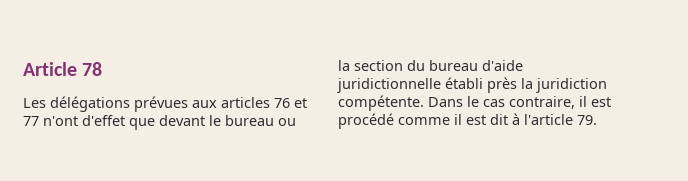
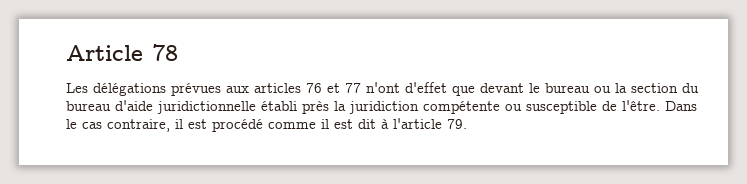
- Les délégations prévues aux articles 76 et 77 n'ont d'effet que devant le bureau ou la section du bureau d'aide juridictionnelle établi près la juridiction compétente.
+ Les délégations prévues aux articles 76 et 77 n'ont d'effet que devant le bureau ou la section du bureau d'aide juridictionnelle établi près la juridiction compétente ou susceptible de l'être.

